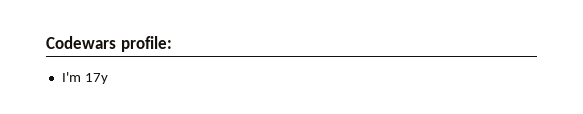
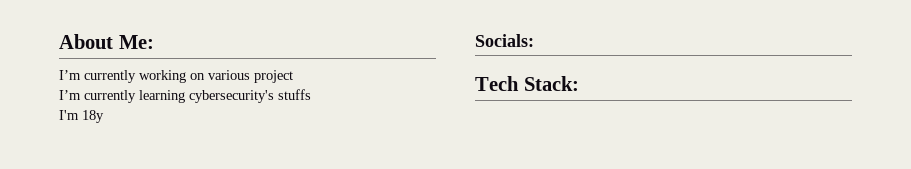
- Codewars profile:
- I'm 17y
+ About Me:
+ I’m currently working on various project
+ I’m currently learning cybersecurity's stuffs
+ I'm 18y
+ Socials:
+ Tech Stack:

